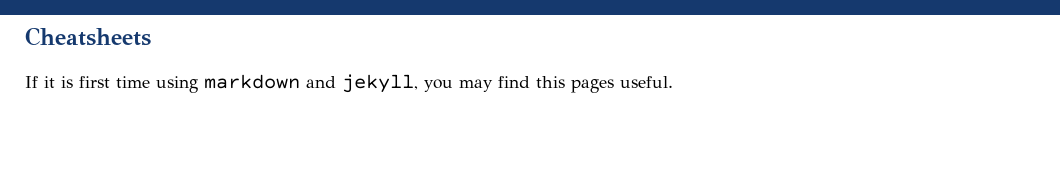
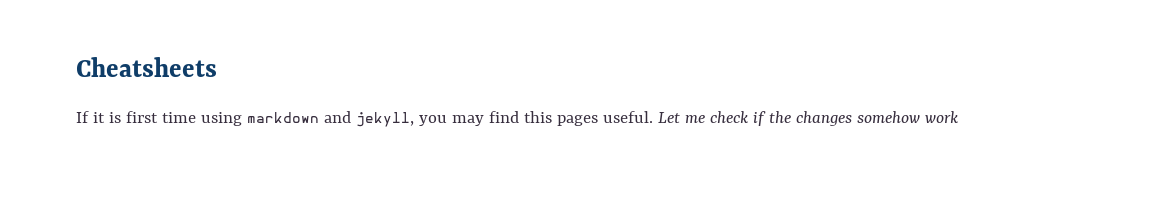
+ Let me check if the changes somehow work

